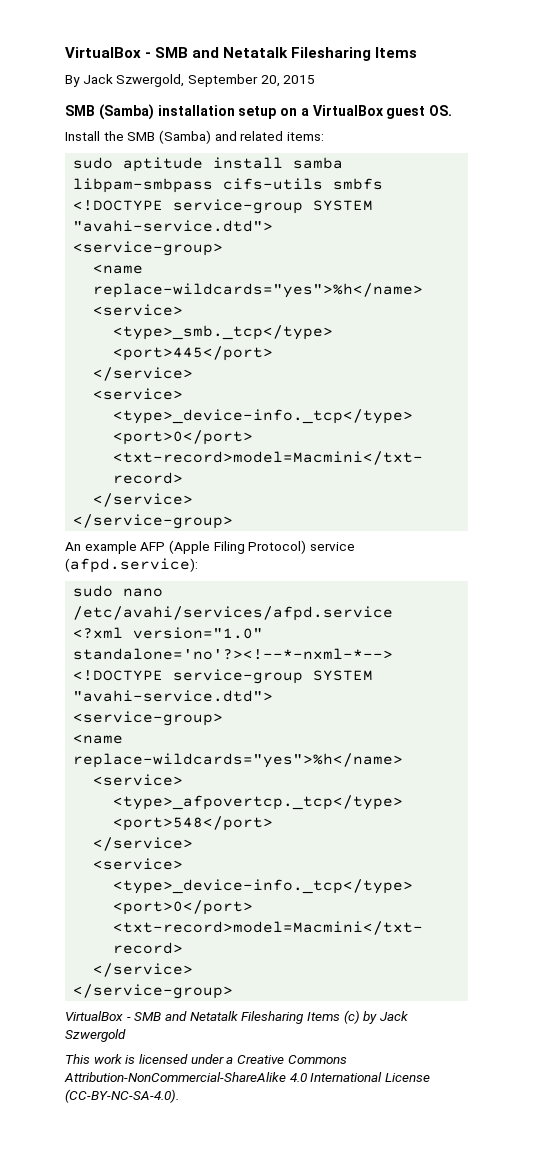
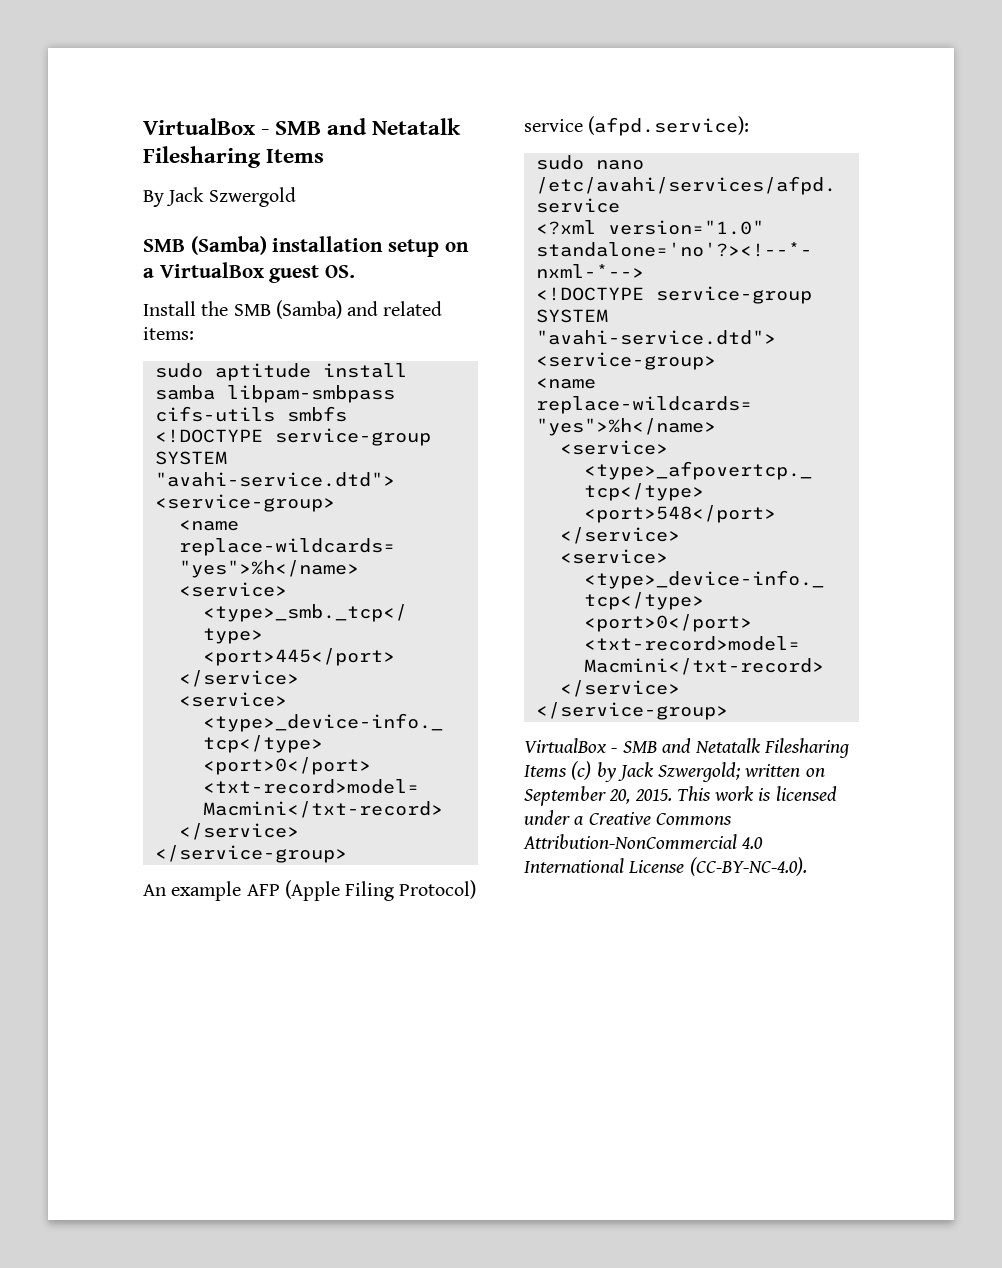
- By Jack Szwergold, September 20, 2015
+ By Jack Szwergold
- VirtualBox - SMB and Netatalk Filesharing Items (c) by Jack Szwergold
- This work is licensed under a Creative Commons Attribution-NonCommercial-ShareAlike 4.0 International License (CC-BY-NC-SA-4.0).
+ VirtualBox - SMB and Netatalk Filesharing Items (c) by Jack Szwergold; written on September 20, 2015. This work is licensed under a Creative Commons Attribution-NonCommercial 4.0 International License (CC-BY-NC-4.0).

